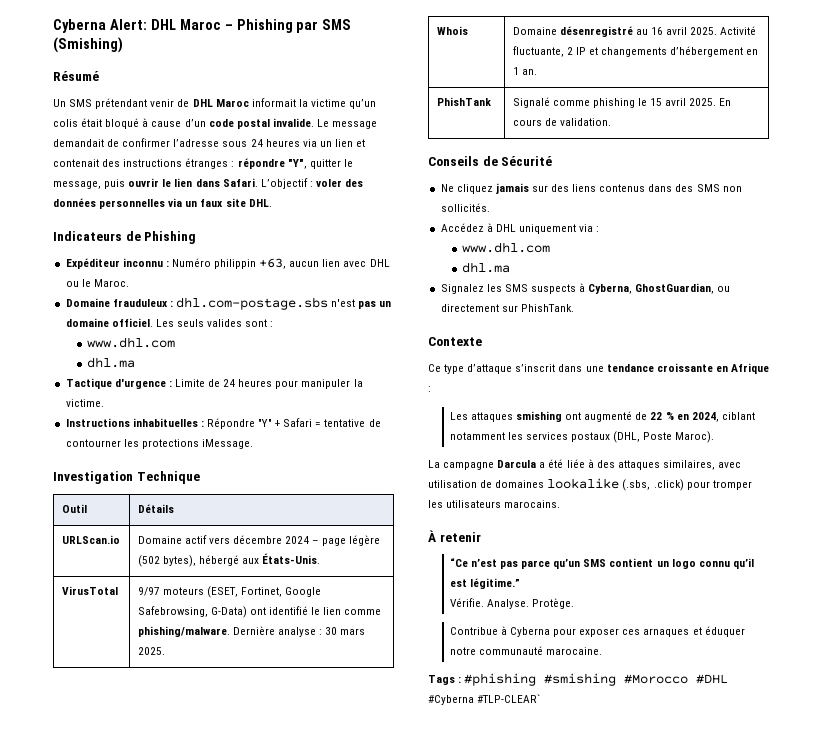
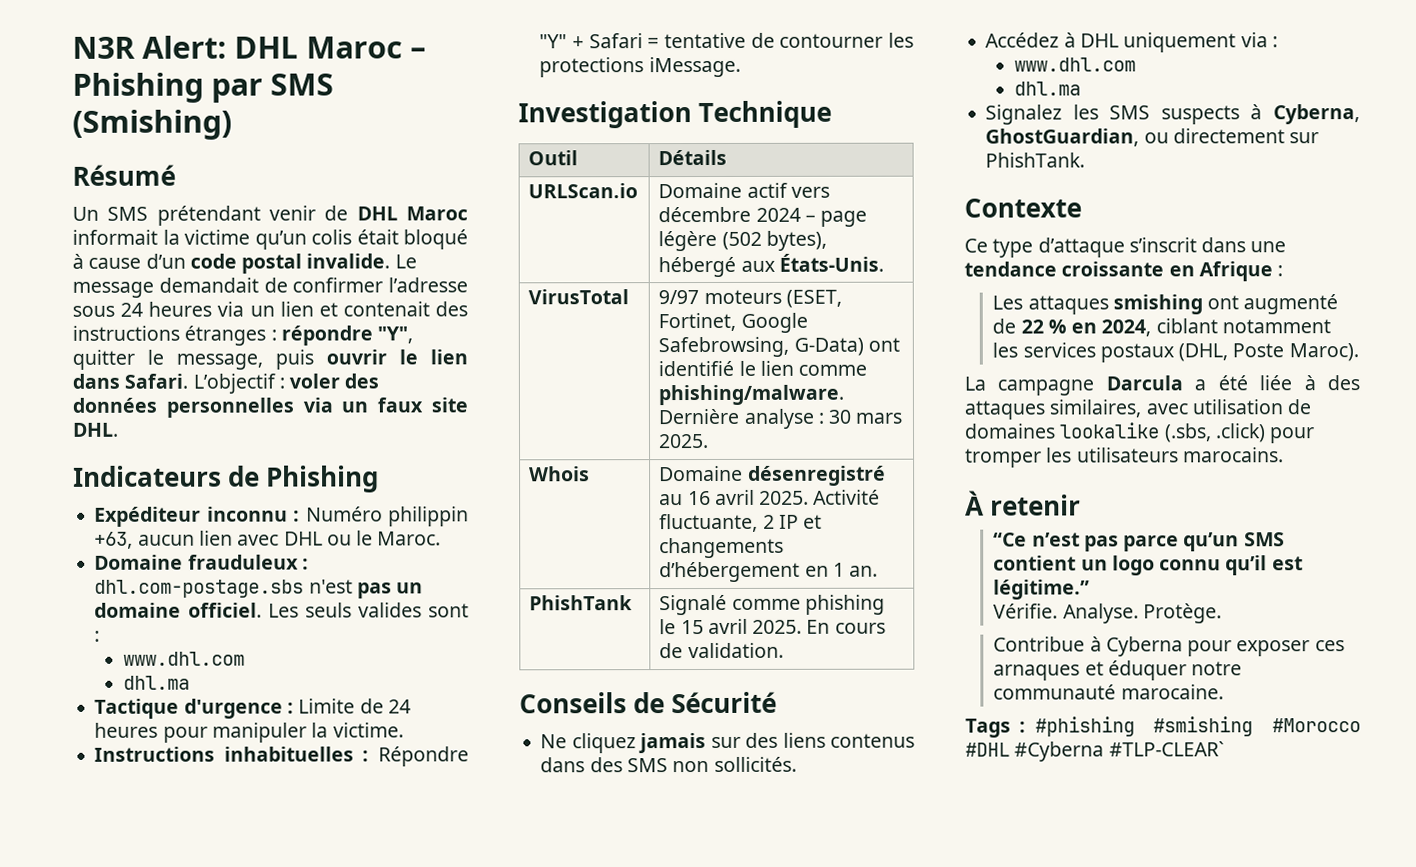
- Cyberna Alert: DHL Maroc – Phishing par SMS (Smishing)
+ N3R Alert: DHL Maroc – Phishing par SMS (Smishing)

